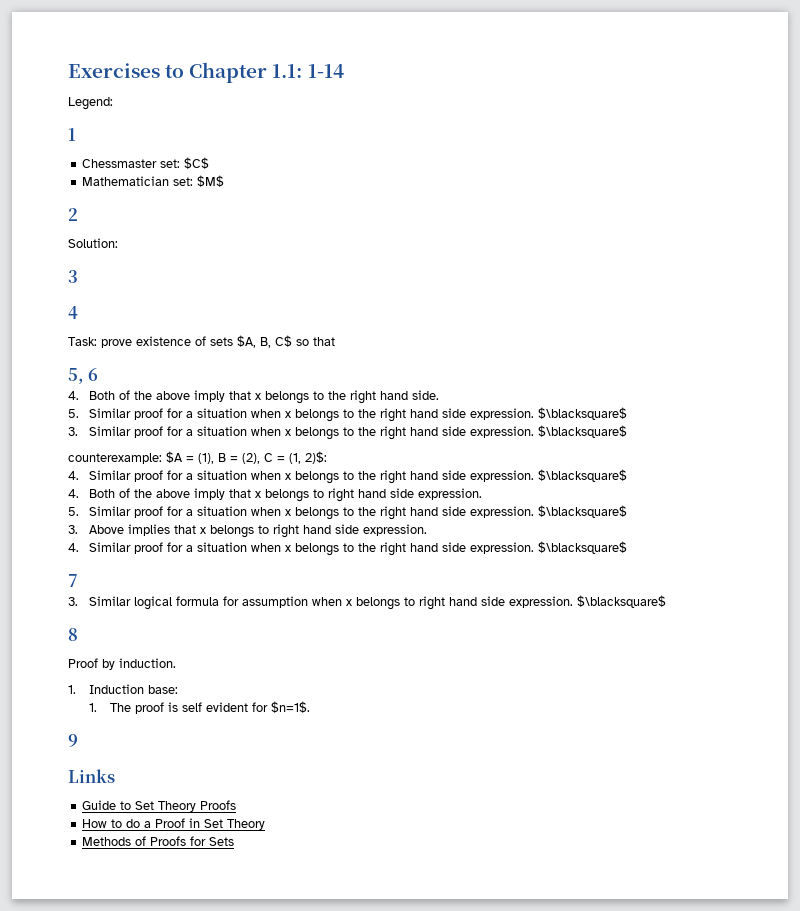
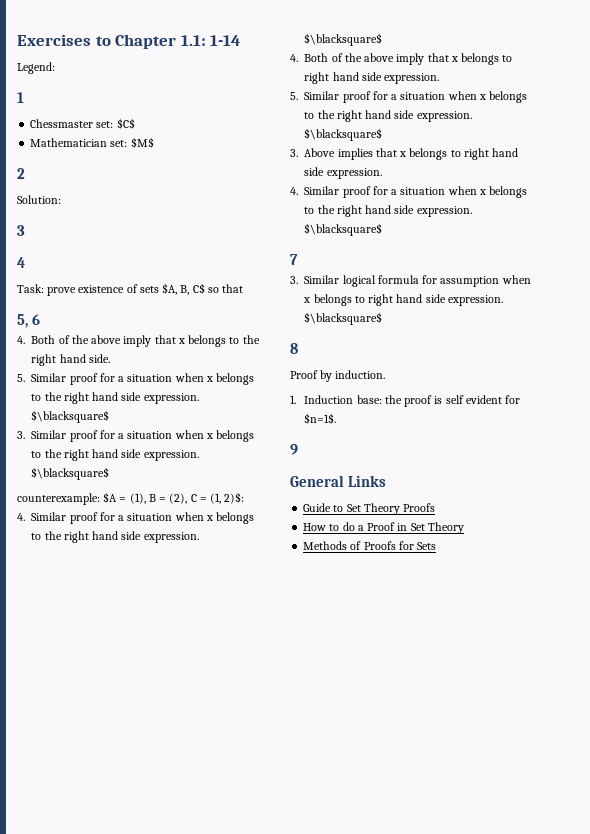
- 1. Induction base:
- 1. The proof is self evident for $n=1$.
+ 1. Induction base: the proof is self evident for $n=1$.
- Links
+ General Links

